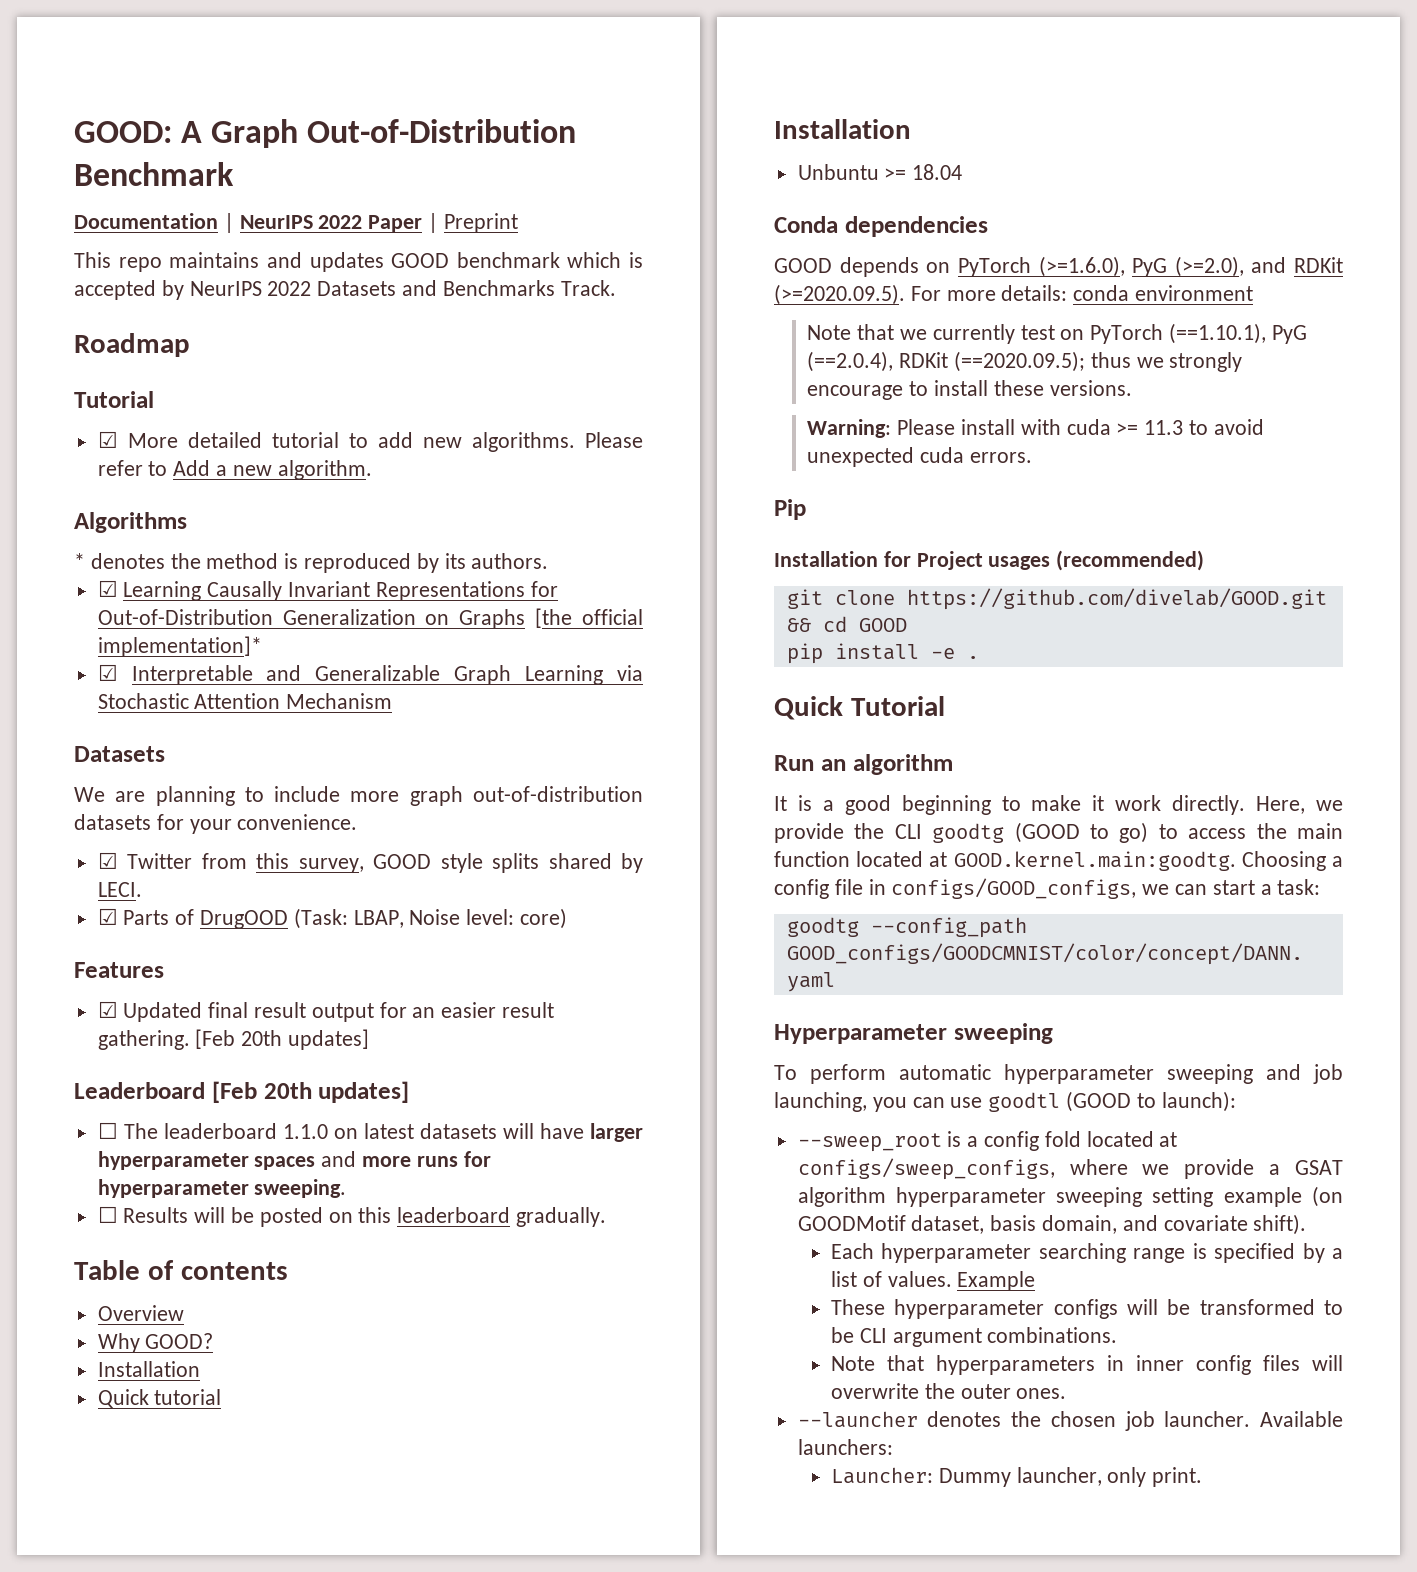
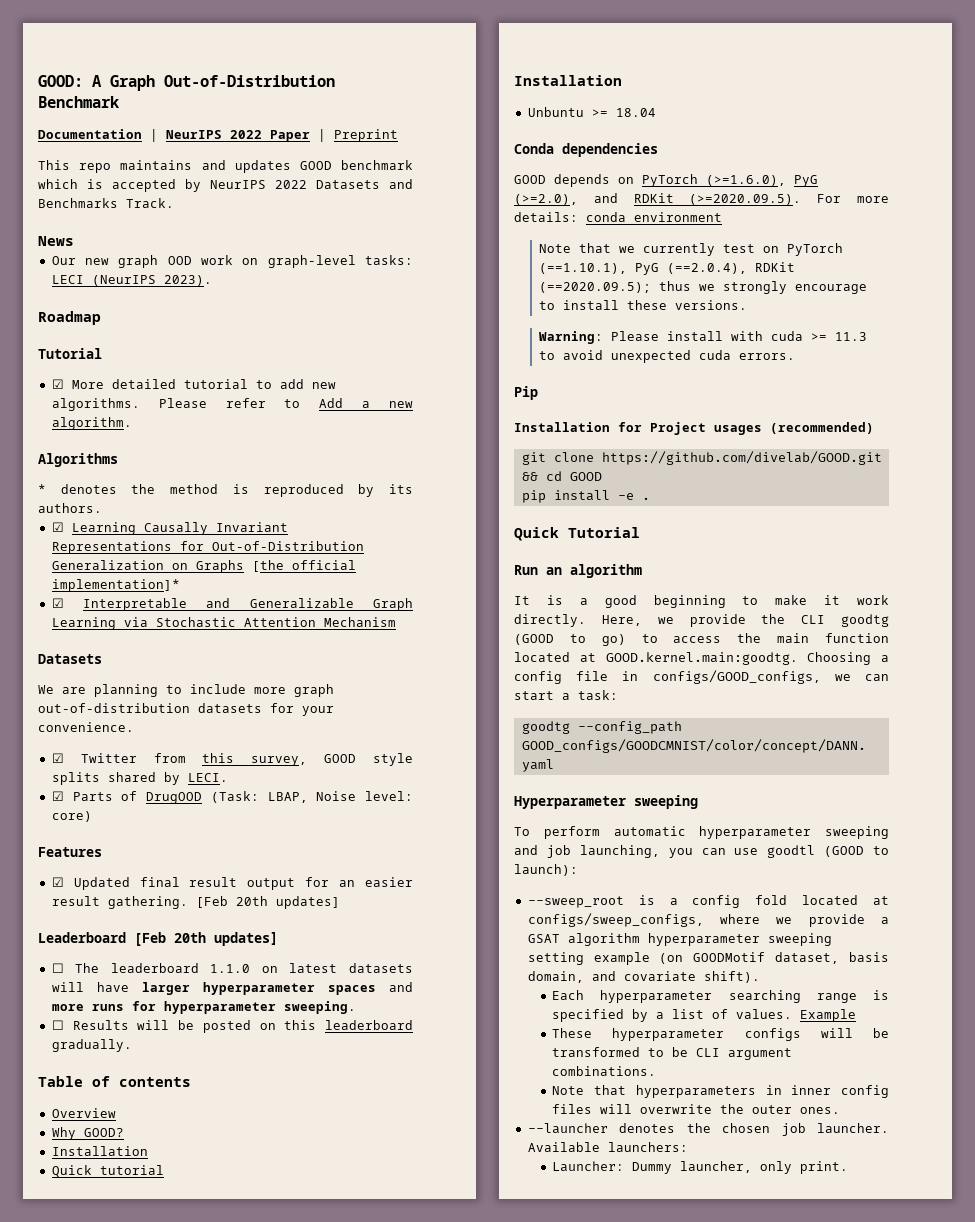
+ News
+ Our new graph OOD work on graph-level tasks: LECI (NeurIPS 2023).

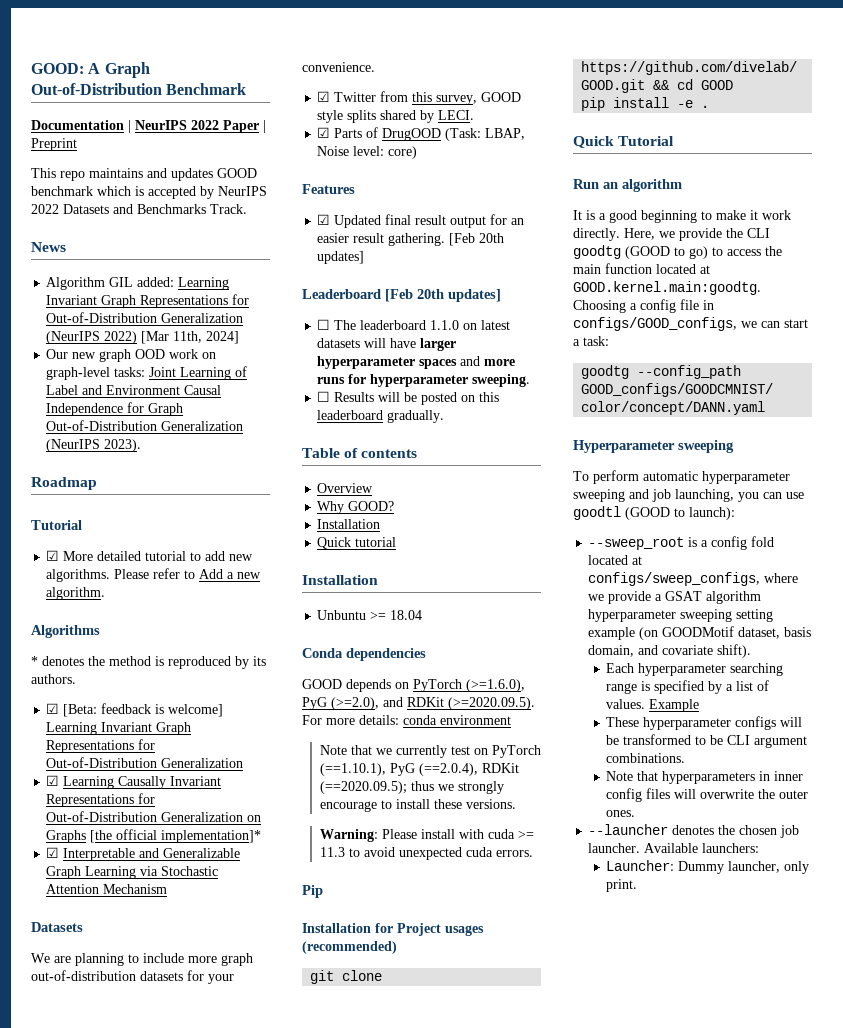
+ Algorithm GIL added: Learning Invariant Graph Representations for Out-of-Distribution Generalization (NeurIPS 2022) [Mar 11th, 2024]
- Our new graph OOD work on graph-level tasks: LECI (NeurIPS 2023).
+ Our new graph OOD work on graph-level tasks: Joint Learning of Label and Environment Causal Independence for Graph Out-of-Distribution Generalization (NeurIPS 2023).
+ ☑ [Beta: feedback is welcome] Learning Invariant Graph Representations for Out-of-Distribution Generalization

